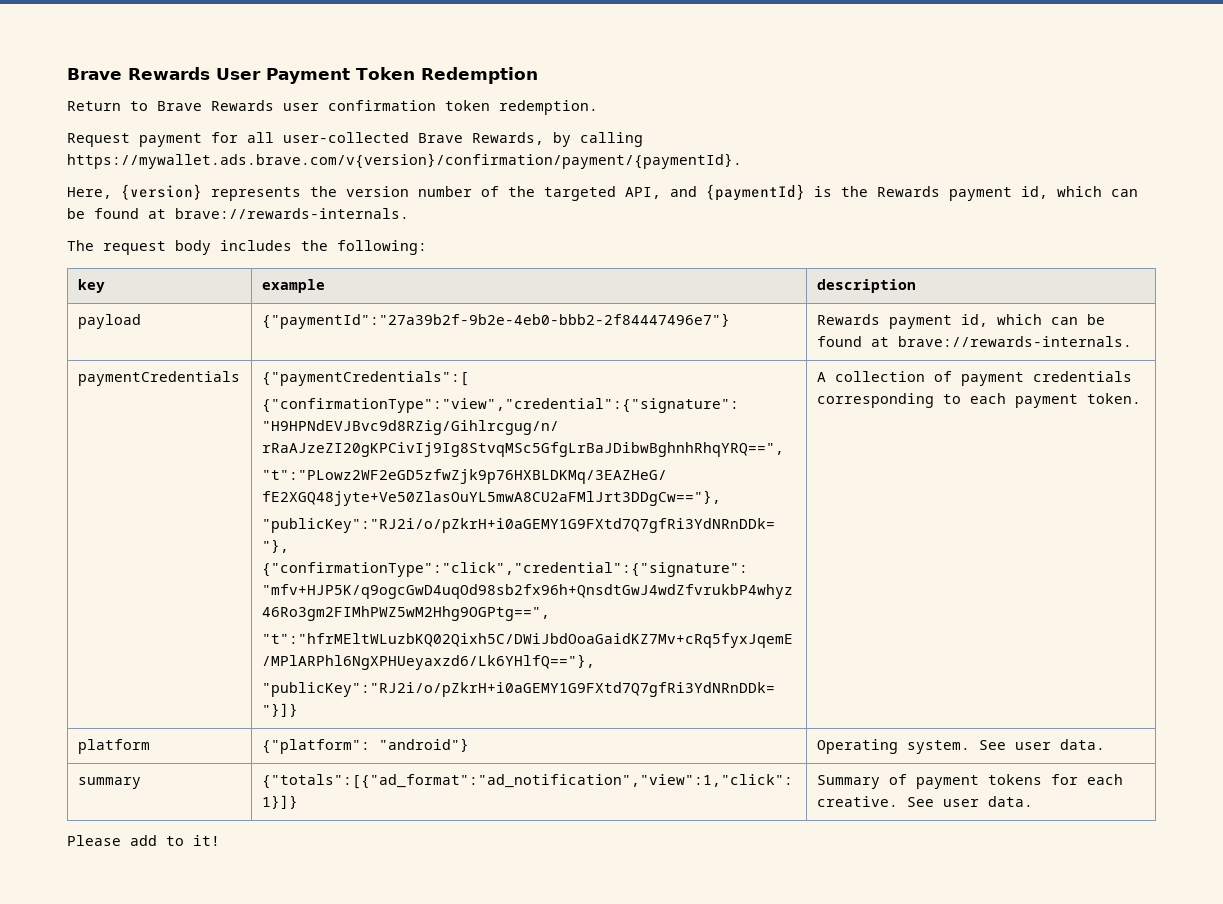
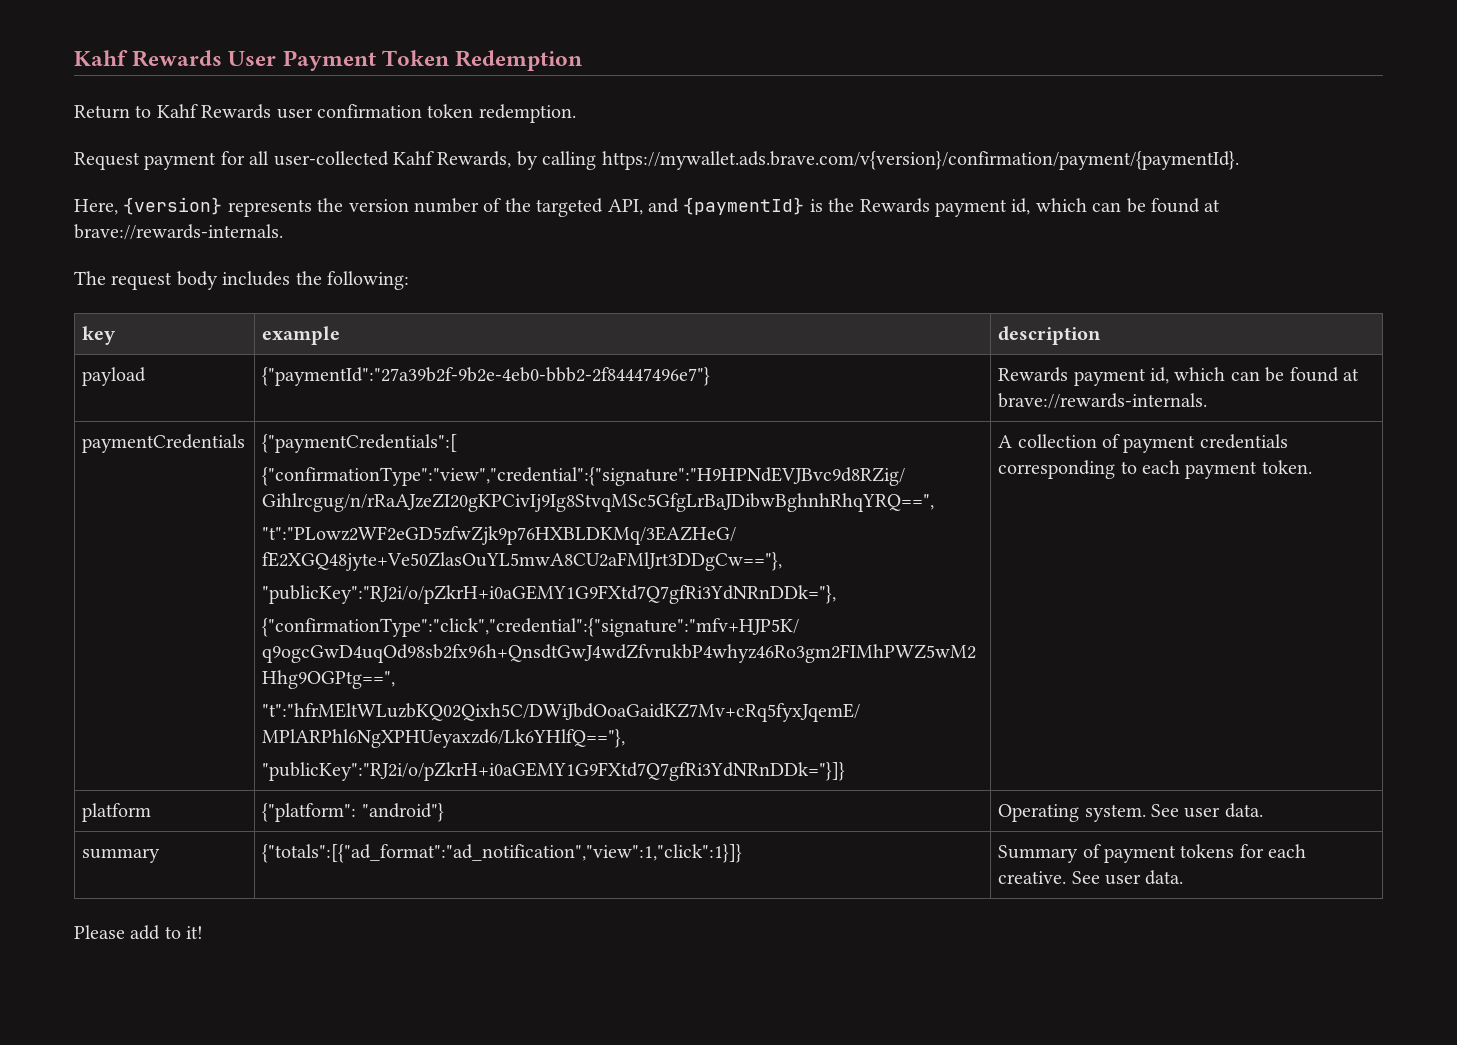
- Brave Rewards User Payment Token Redemption
+ Kahf Rewards User Payment Token Redemption
- Return to Brave Rewards user confirmation token redemption.
+ Return to Kahf Rewards user confirmation token redemption.
- Request payment for all user-collected Brave Rewards, by calling https://mywallet.ads.brave.com/v{version}/confirmation/payment/{paymentId}.
+ Request payment for all user-collected Kahf Rewards, by calling https://mywallet.ads.brave.com/v{version}/confirmation/payment/{paymentId}.

